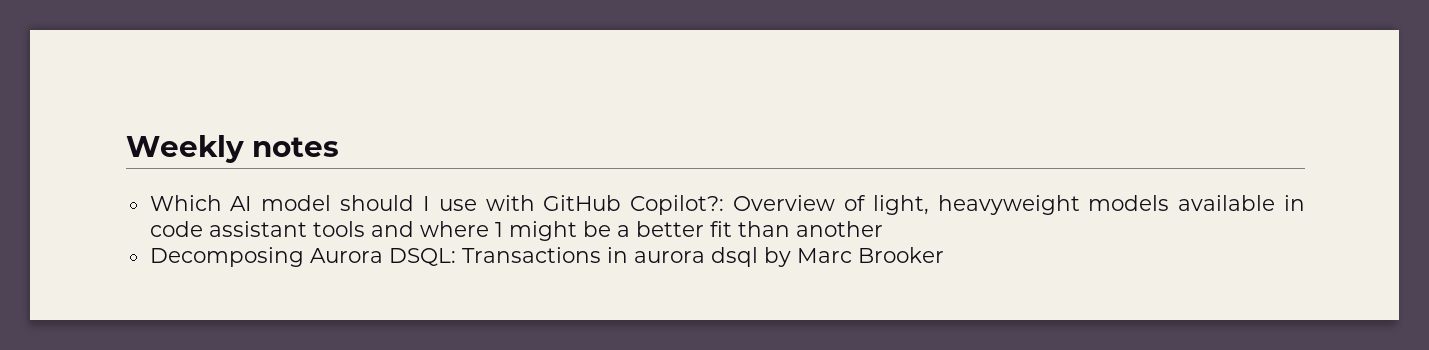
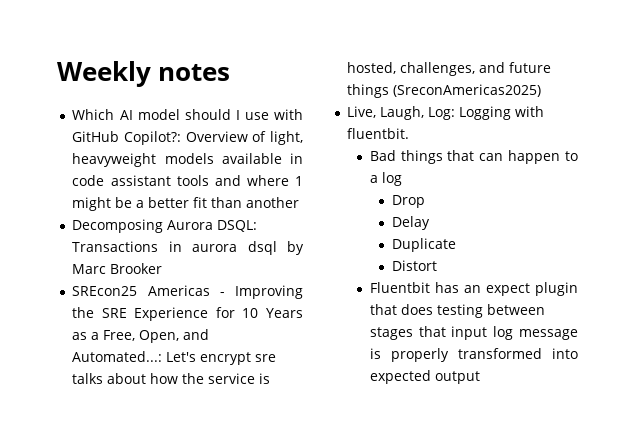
+ SREcon25 Americas - Improving the SRE Experience for 10 Years as a Free, Open, and Automated...: Let's encrypt sre talks about how the service is hosted, challenges, and future things (SreconAmericas2025)
+ Live, Laugh, Log: Logging with fluentbit.
+ Bad things that can happen to a log
+ Drop
+ Delay
+ Duplicate
+ Distort
+ Fluentbit has an expect plugin that does testing between stages that input log message is properly transformed into expected output

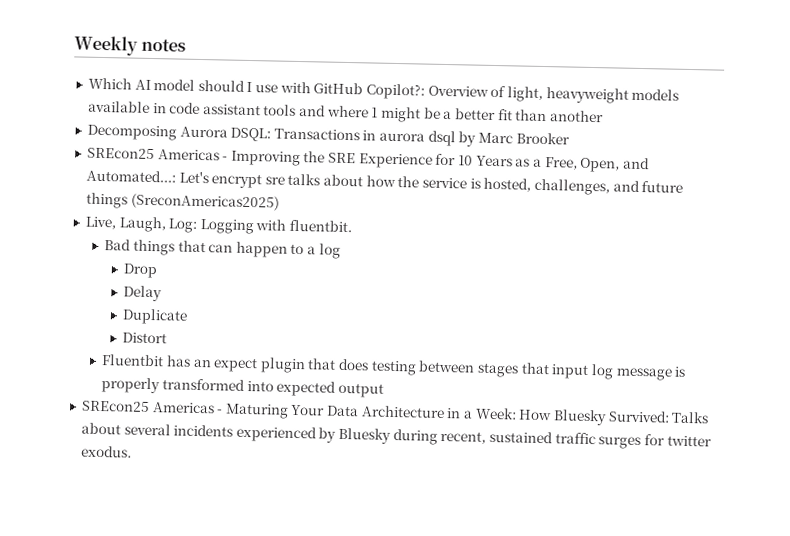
+ SREcon25 Americas - Maturing Your Data Architecture in a Week: How Bluesky Survived: Talks about several incidents experienced by Bluesky during recent, sustained traffic surges for twitter exodus.

